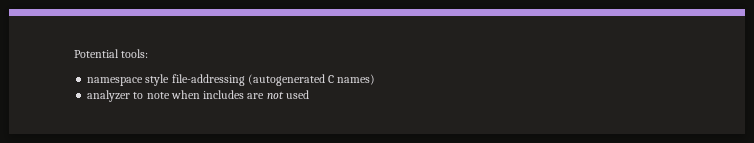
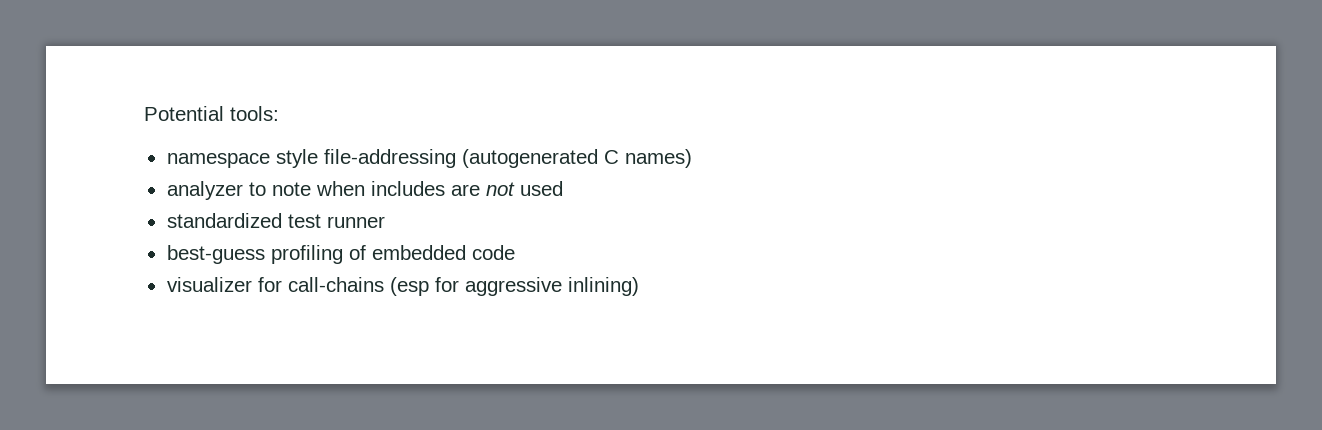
+ standardized test runner
+ best-guess profiling of embedded code
+ visualizer for call-chains (esp for aggressive inlining)

